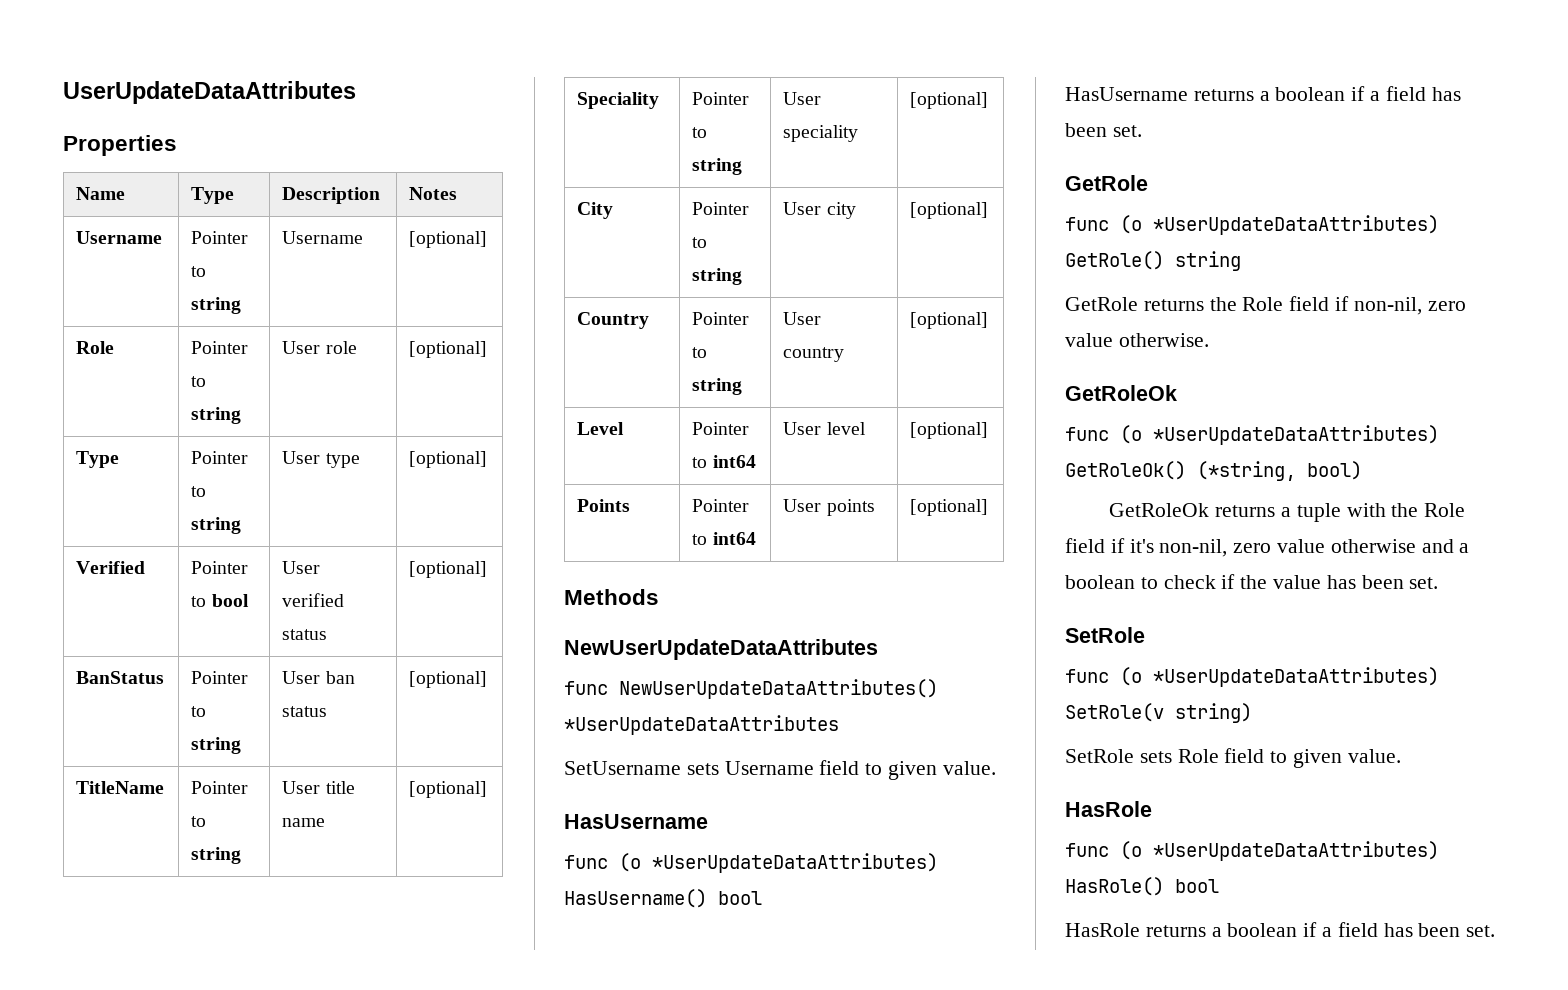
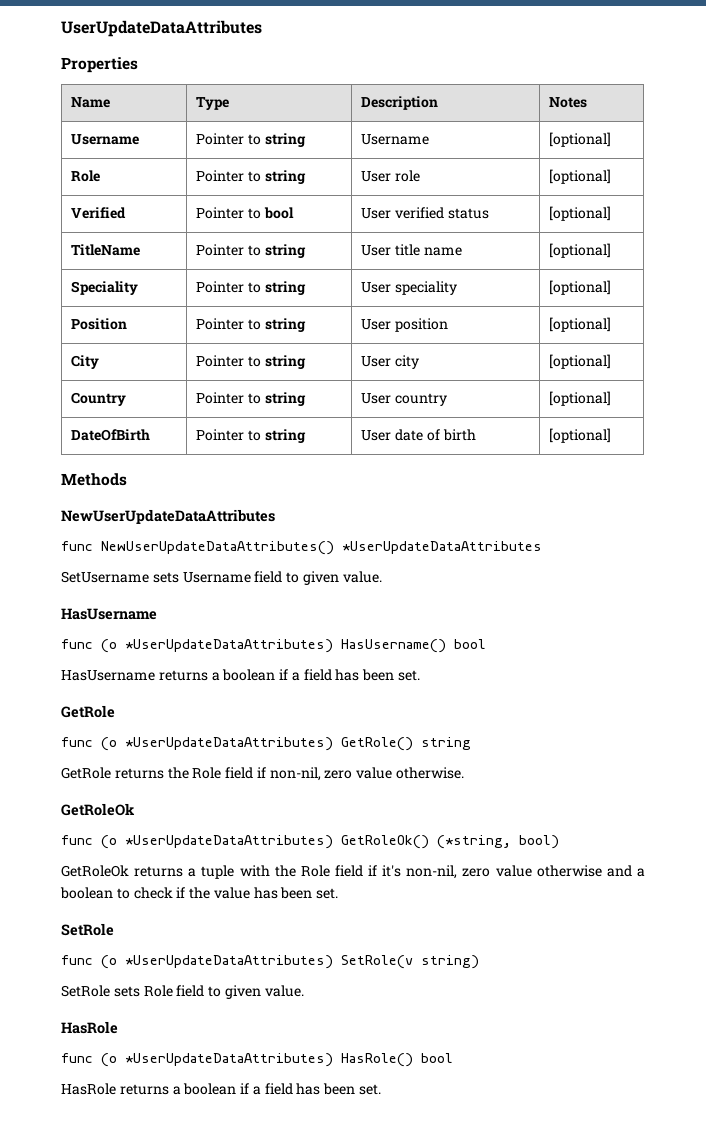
- Type | Pointer to string | User type | [optional]
- BanStatus | Pointer to string | User ban status | [optional]
+ Position | Pointer to string | User position | [optional]
- Level | Pointer to int64 | User level | [optional]
- Points | Pointer to int64 | User points | [optional]
+ DateOfBirth | Pointer to string | User date of birth | [optional]

